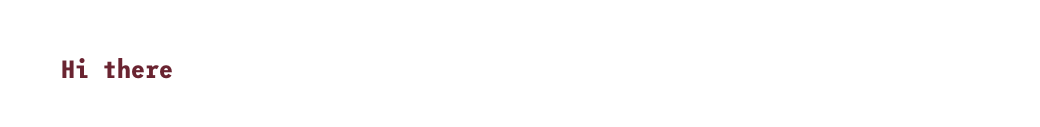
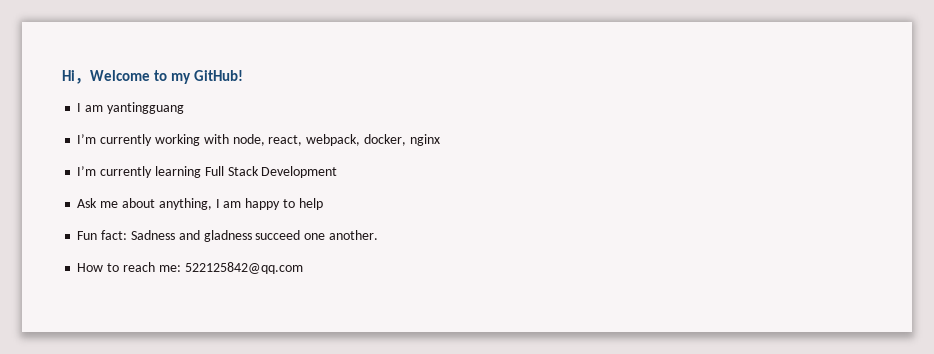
- Hi there
+ Hi，Welcome to my GitHub!
+ I am yantingguang
+ I’m currently working with node, react, webpack, docker, nginx
+ I’m currently learning Full Stack Development
+ Ask me about anything, I am happy to help
+ Fun fact: Sadness and gladness succeed one another.
+ How to reach me: 522125842@qq.com

